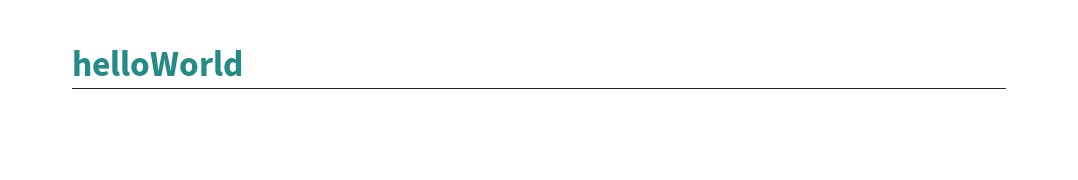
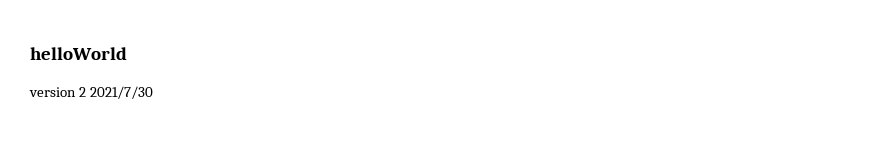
+ version 2 2021/7/30

